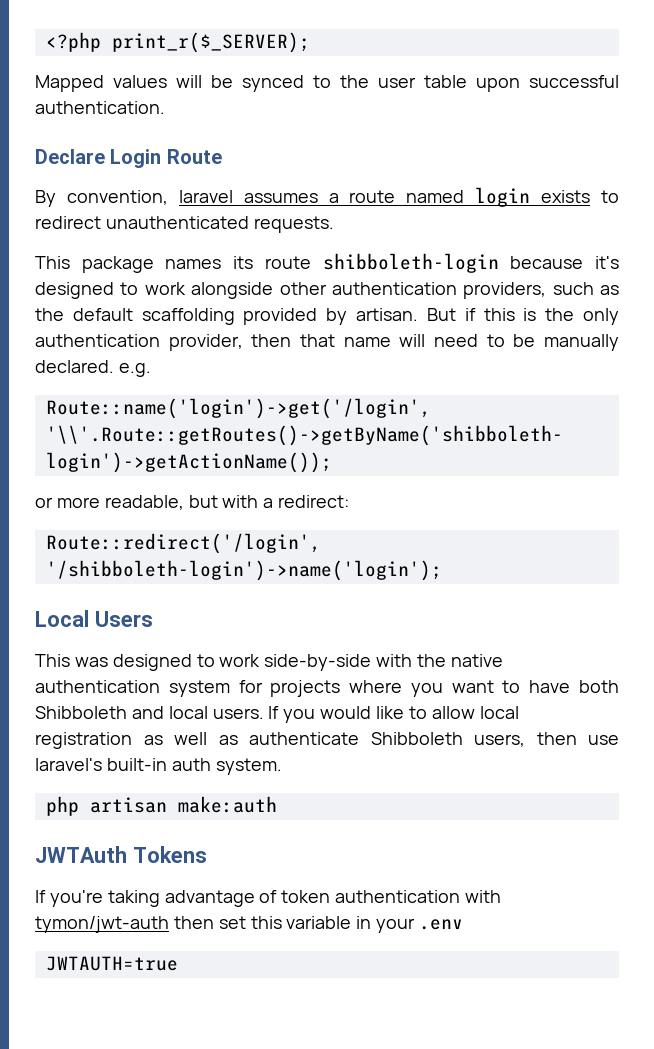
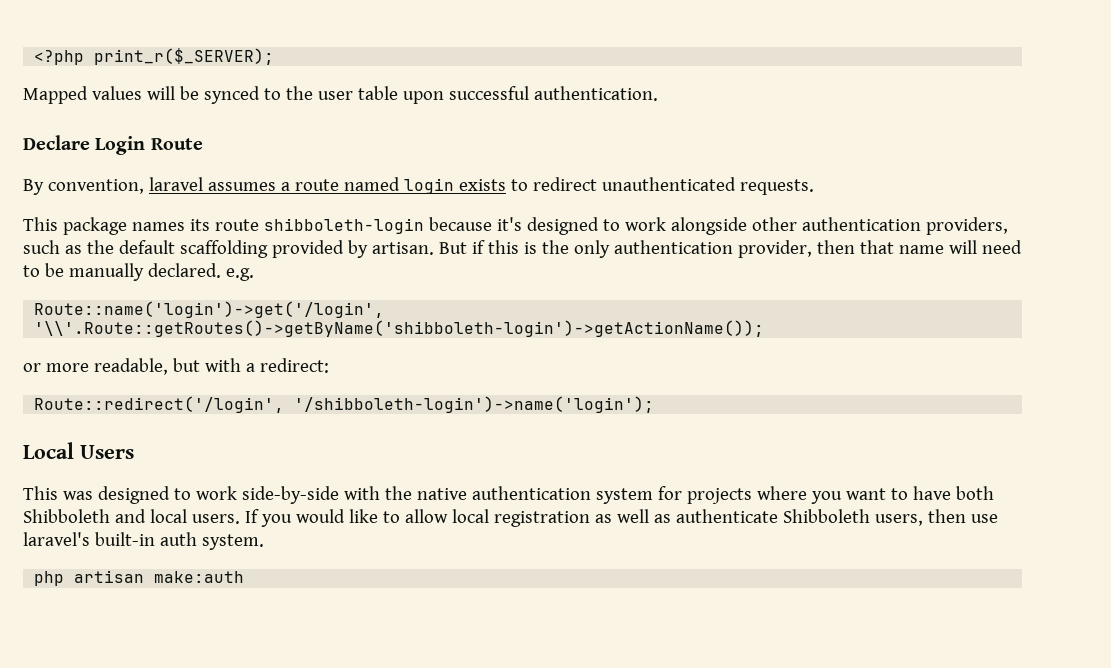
- JWTAuth Tokens
- If you're taking advantage of token authentication with tymon/jwt-auth then set this variable in your .env
- JWTAUTH=true

